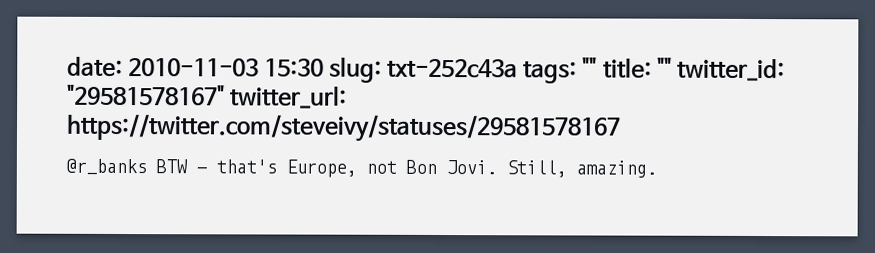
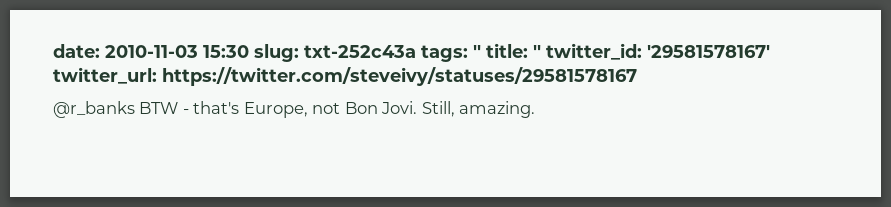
- date: 2010-11-03 15:30 slug: txt-252c43a tags: "" title: "" twitter_id: "29581578167" twitter_url: https://twitter.com/steveivy/statuses/29581578167
+ date: 2010-11-03 15:30 slug: txt-252c43a tags: '' title: '' twitter_id: '29581578167' twitter_url: https://twitter.com/steveivy/statuses/29581578167

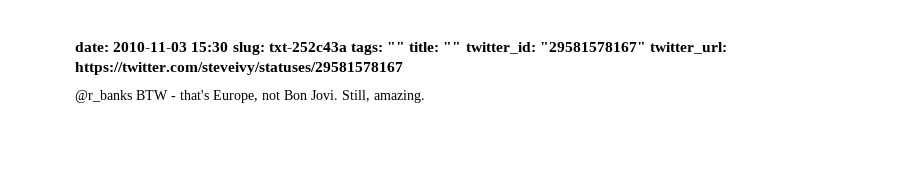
- date: 2010-11-03 15:30 slug: txt-252c43a tags: '' title: '' twitter_id: '29581578167' twitter_url: https://twitter.com/steveivy/statuses/29581578167
+ date: 2010-11-03 15:30 slug: txt-252c43a tags: "" title: "" twitter_id: "29581578167" twitter_url: https://twitter.com/steveivy/statuses/29581578167

